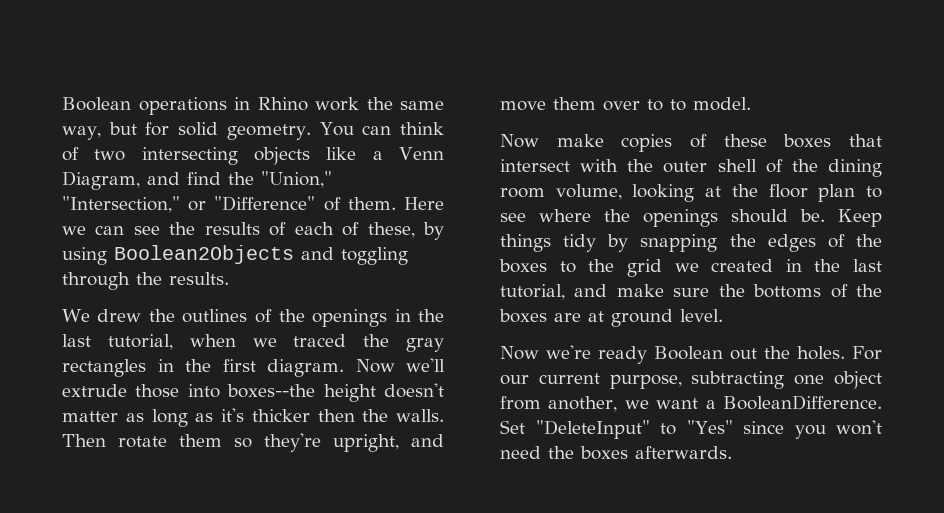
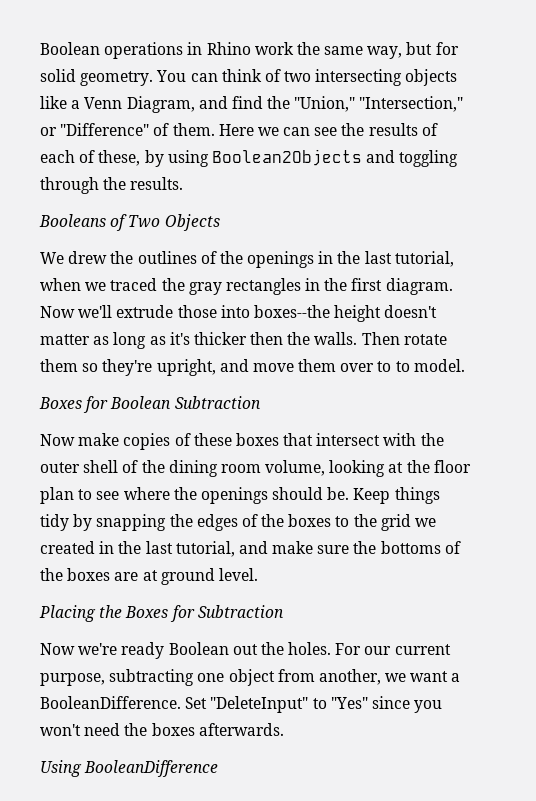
+ Booleans of Two Objects
+ Boxes for Boolean Subtraction
+ Placing the Boxes for Subtraction
+ Using BooleanDifference

